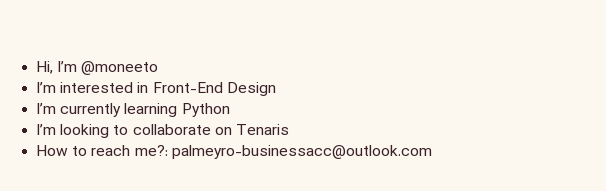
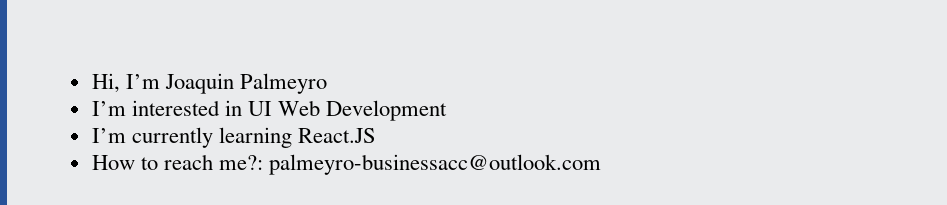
- Hi, I’m @moneeto
+ Hi, I’m Joaquin Palmeyro
- I’m interested in Front-End Design
+ I’m interested in UI Web Development
- I’m currently learning Python
- I’m looking to collaborate on Tenaris
+ I’m currently learning React.JS

